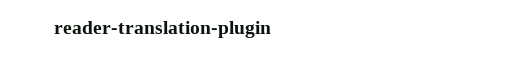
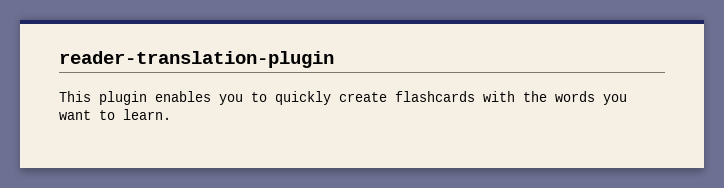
+ This plugin enables you to quickly create flashcards with the words you want to learn.

